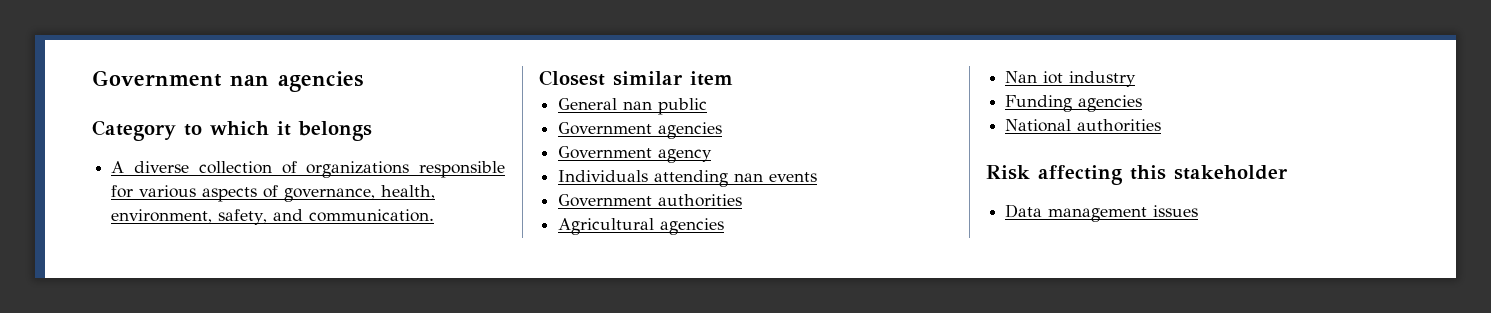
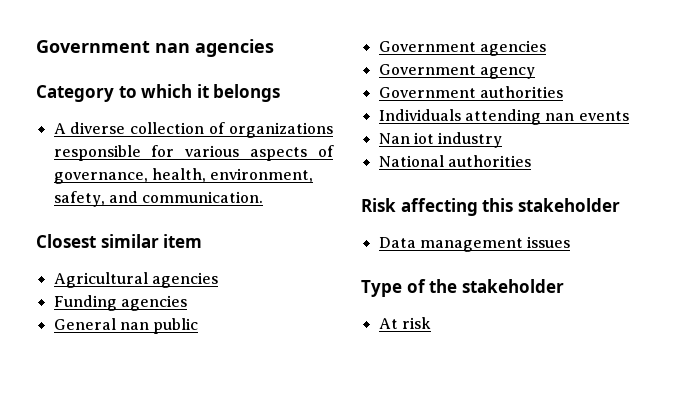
+ Agricultural agencies
+ Funding agencies
+ Government authorities
- Government authorities
- Agricultural agencies
- Funding agencies
+ Type of the stakeholder
+ At risk

